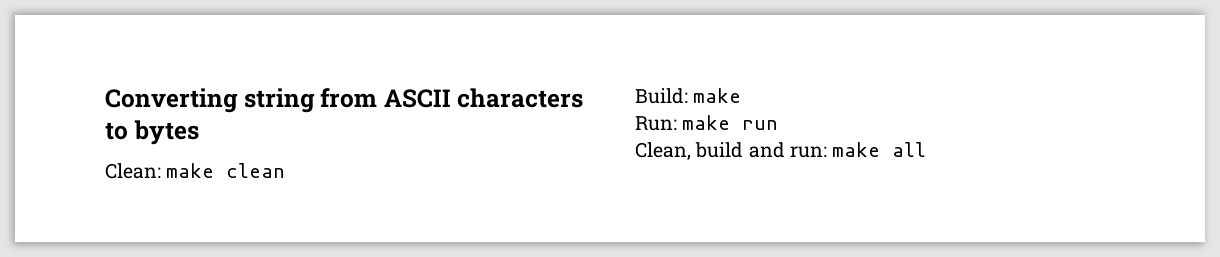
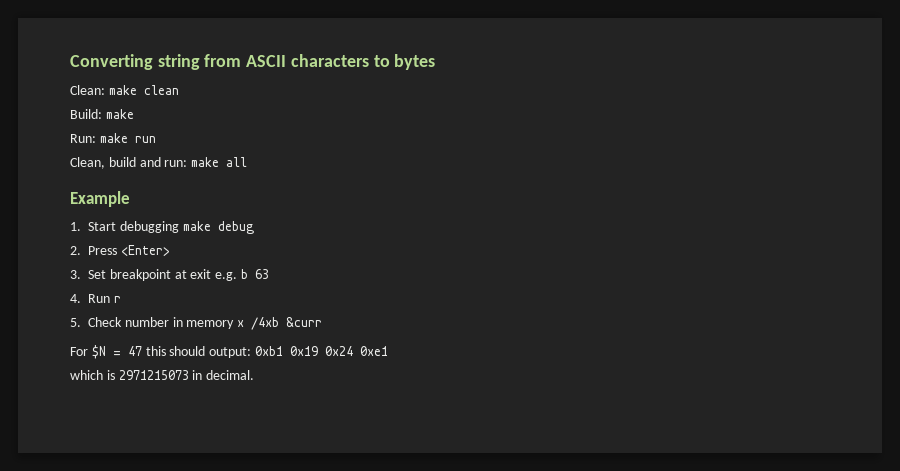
+ Example
+ 1. Start debugging make debug
+ 2. Press <Enter>
+ 3. Set breakpoint at exit e.g. b 63
+ 4. Run r
+ 5. Check number in memory x /4xb &curr
+ For $N = 47 this should output: 0xb1 0x19 0x24 0xe1
+ which is 2971215073 in decimal.

